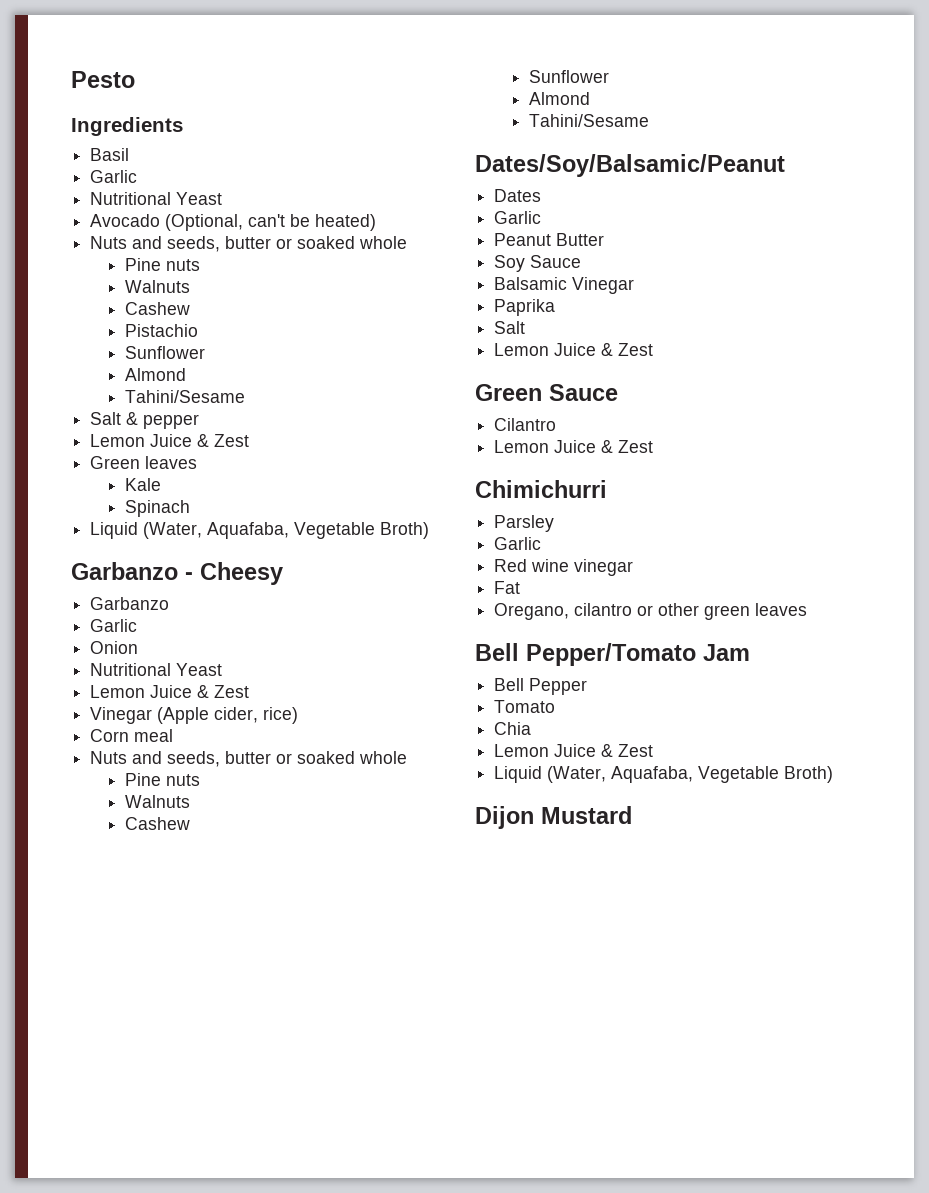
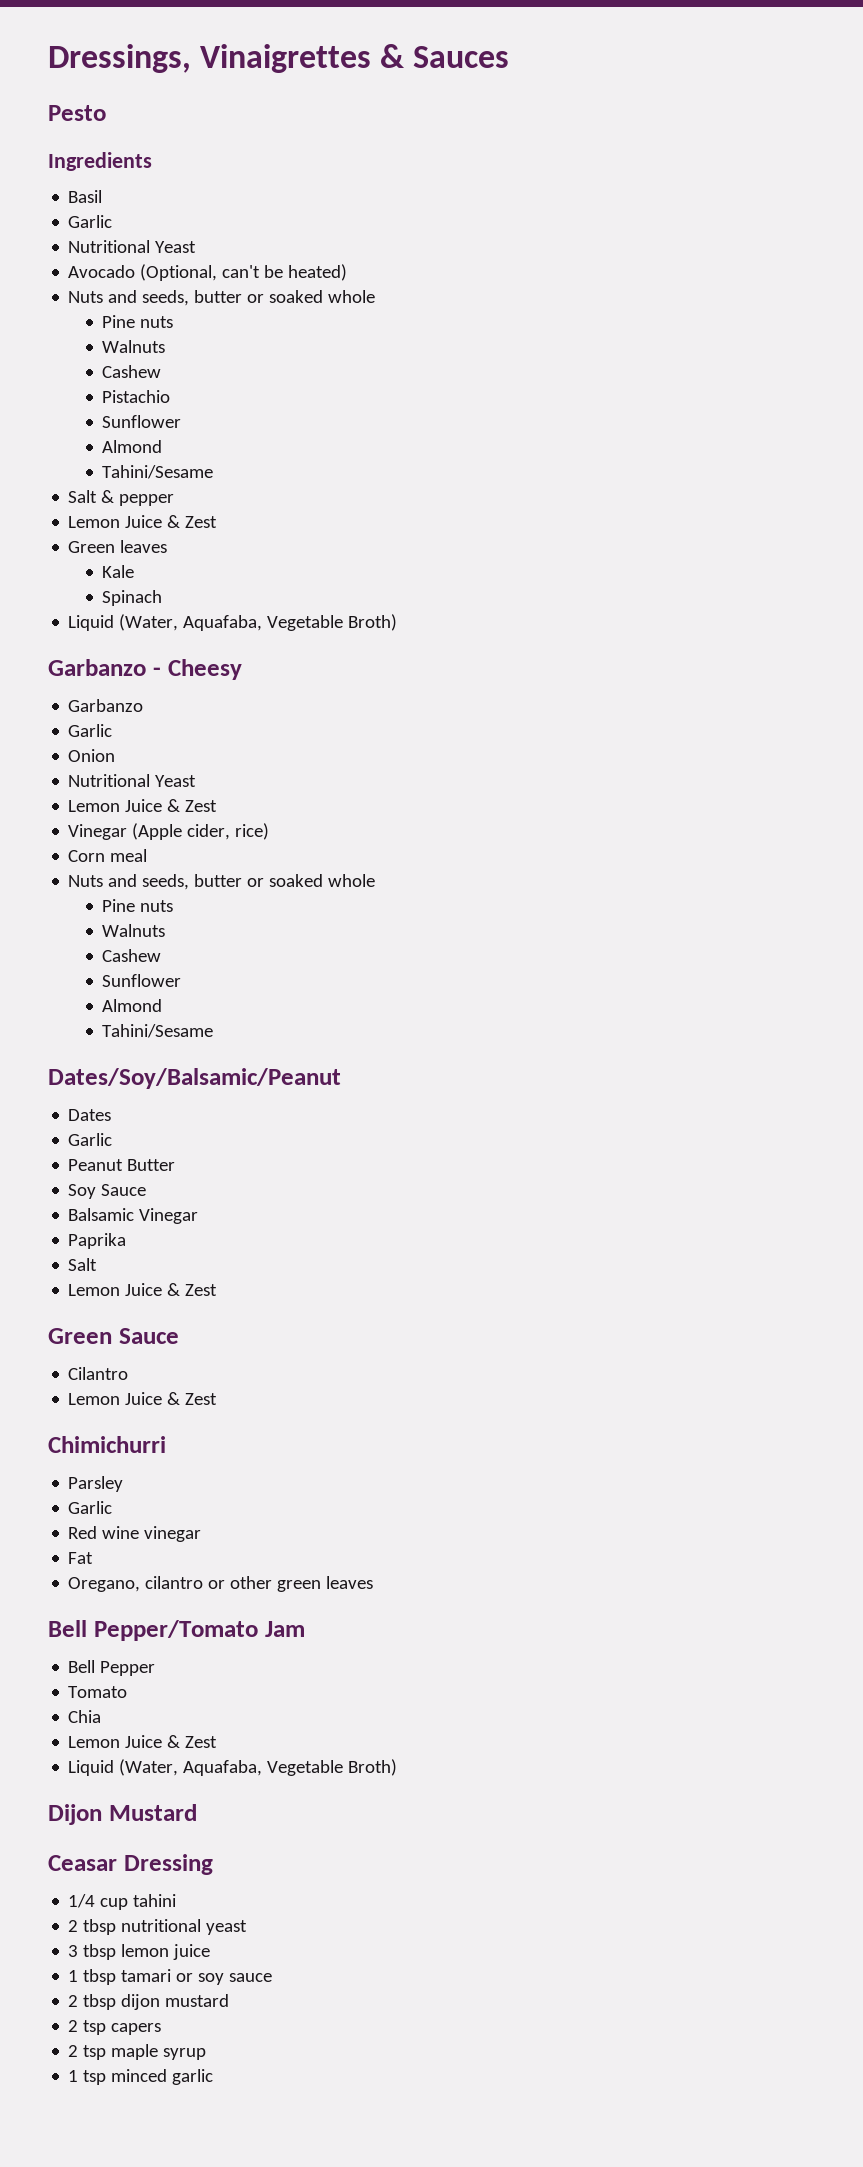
+ Dressings, Vinaigrettes & Sauces
+ Ceasar Dressing
+ 1/4 cup tahini
+ 2 tbsp nutritional yeast
+ 3 tbsp lemon juice
+ 1 tbsp tamari or soy sauce
+ 2 tbsp dijon mustard
+ 2 tsp capers
+ 2 tsp maple syrup
+ 1 tsp minced garlic

